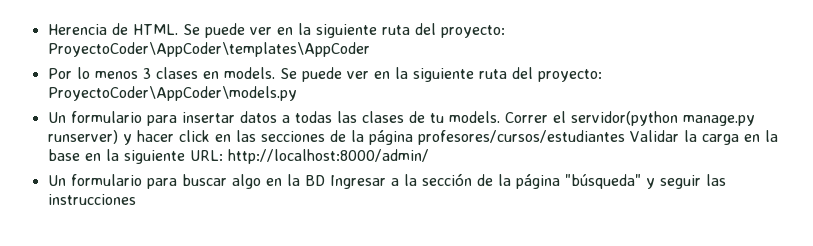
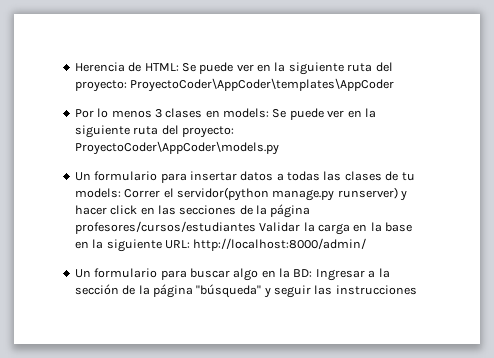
- Herencia de HTML. Se puede ver en la siguiente ruta del proyecto: ProyectoCoder\AppCoder\templates\AppCoder
+ Herencia de HTML: Se puede ver en la siguiente ruta del proyecto: ProyectoCoder\AppCoder\templates\AppCoder
- Por lo menos 3 clases en models. Se puede ver en la siguiente ruta del proyecto: ProyectoCoder\AppCoder\models.py
+ Por lo menos 3 clases en models: Se puede ver en la siguiente ruta del proyecto: ProyectoCoder\AppCoder\models.py
- Un formulario para insertar datos a todas las clases de tu models. Correr el servidor(python manage.py runserver) y hacer click en las secciones de la página profesores/cursos/estudiantes Validar la carga en la base en la siguiente URL: http://localhost:8000/admin/
+ Un formulario para insertar datos a todas las clases de tu models: Correr el servidor(python manage.py runserver) y hacer click en las secciones de la página profesores/cursos/estudiantes Validar la carga en la base en la siguiente URL: http://localhost:8000/admin/
- Un formulario para buscar algo en la BD Ingresar a la sección de la página "búsqueda" y seguir las instrucciones
+ Un formulario para buscar algo en la BD: Ingresar a la sección de la página "búsqueda" y seguir las instrucciones

